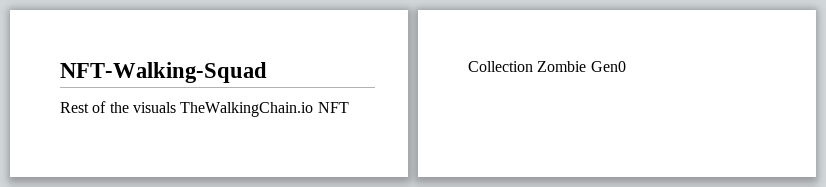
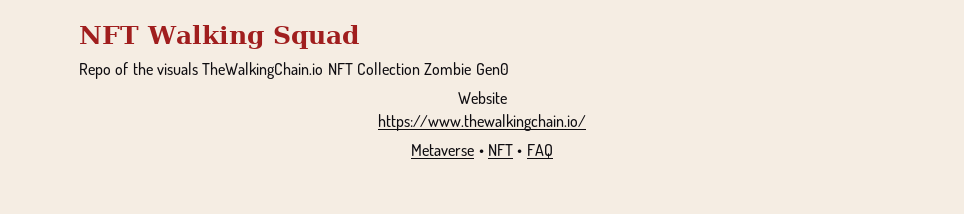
- NFT-Walking-Squad
- Rest of the visuals TheWalkingChain.io NFT Collection Zombie Gen0
+ NFT Walking Squad
+ Repo of the visuals TheWalkingChain.io NFT Collection Zombie Gen0
+ Website
+ https://www.thewalkingchain.io/
+ Metaverse • NFT • FAQ

